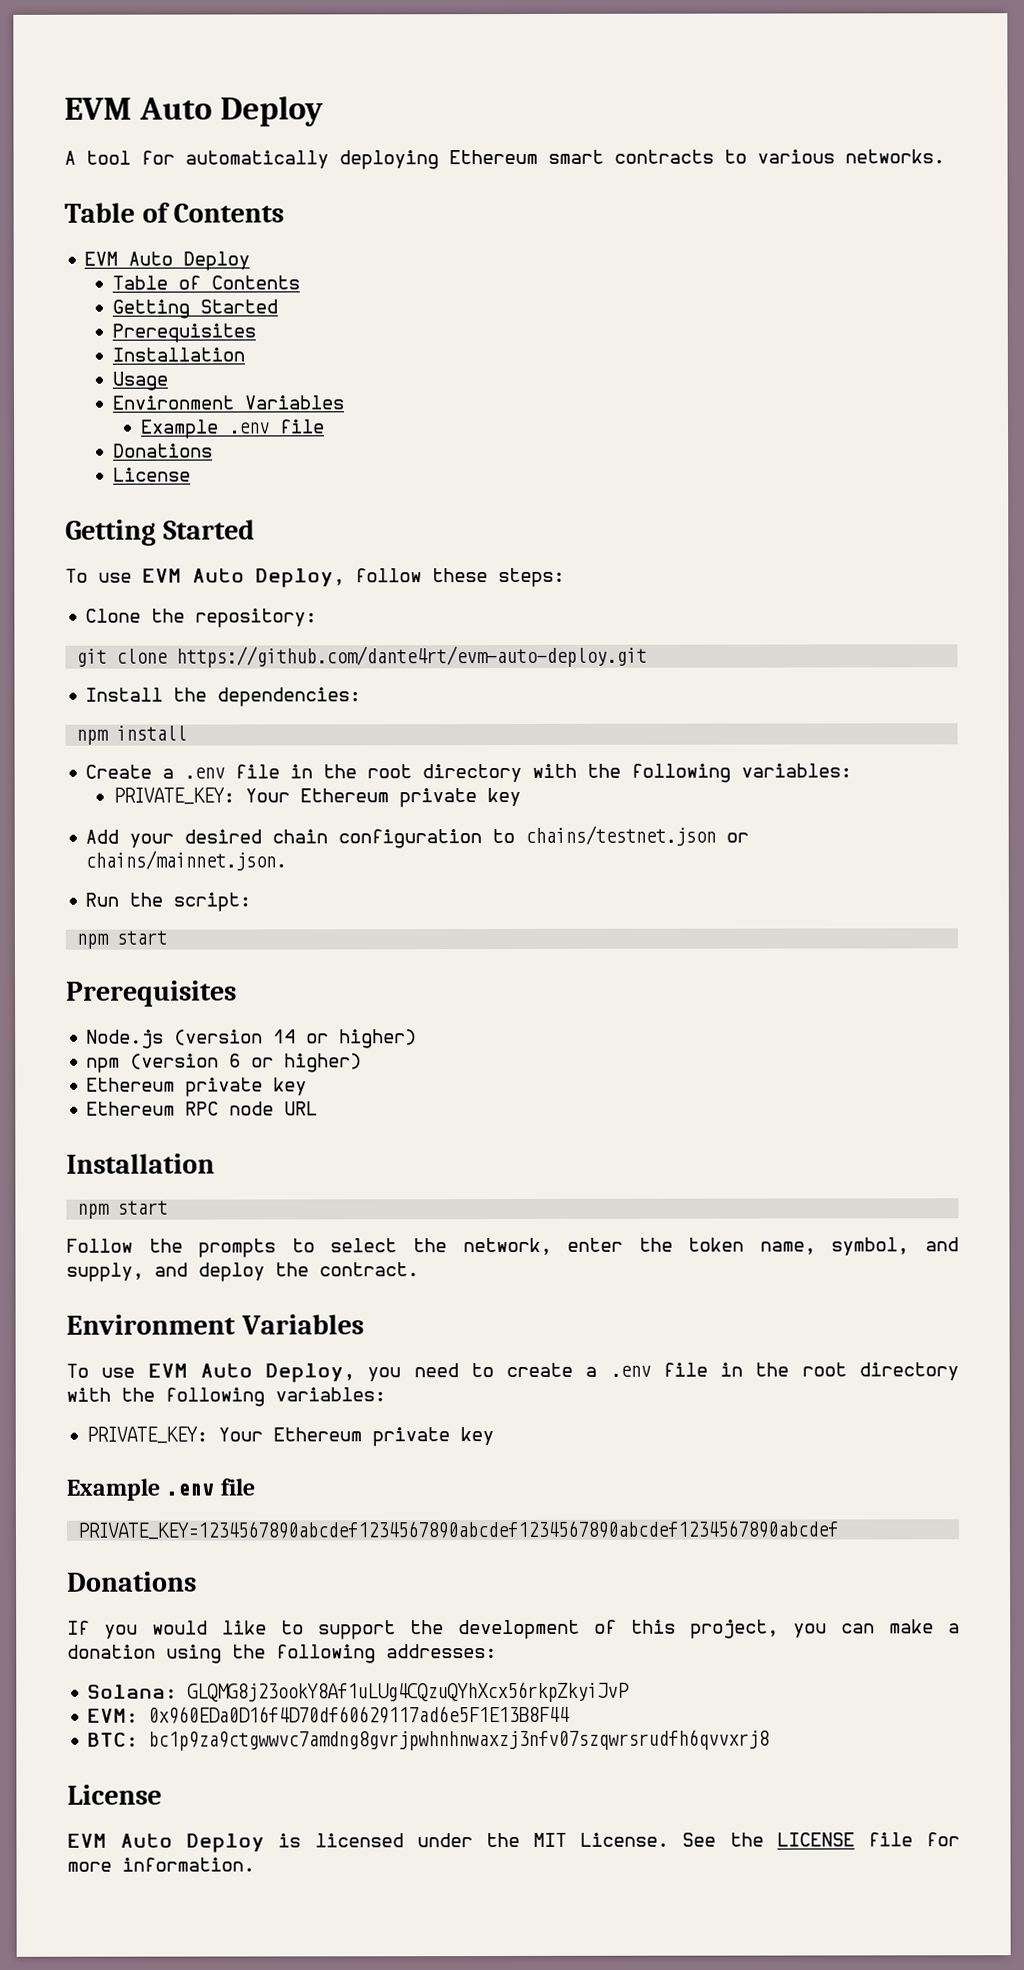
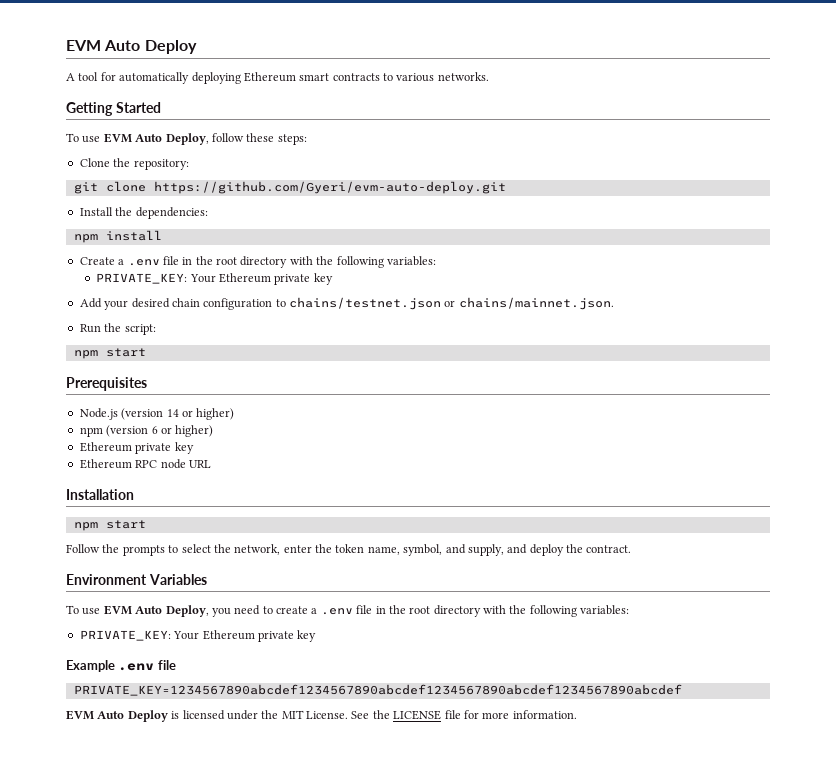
  A tool for automatically deploying Ethereum smart contracts to various networks.
- Table of Contents
- EVM Auto Deploy
- Table of Contents
- Getting Started
- Prerequisites
- Installation
- Usage
- Environment Variables
- Example .env file
- Donations
- License
- git clone https://github.com/dante4rt/evm-auto-deploy.git
+ git clone https://github.com/Gyeri/evm-auto-deploy.git
  PRIVATE_KEY=1234567890abcdef1234567890abcdef1234567890abcdef1234567890abcdef
- Donations
- If you would like to support the development of this project, you can make a donation using the following addresses:
- Solana: GLQMG8j23ookY8Af1uLUg4CQzuQYhXcx56rkpZkyiJvP
- EVM: 0x960EDa0D16f4D70df60629117ad6e5F1E13B8F44
- BTC: bc1p9za9ctgwwvc7amdng8gvrjpwhnhnwaxzj3nfv07szqwrsrudfh6qvvxrj8
- License

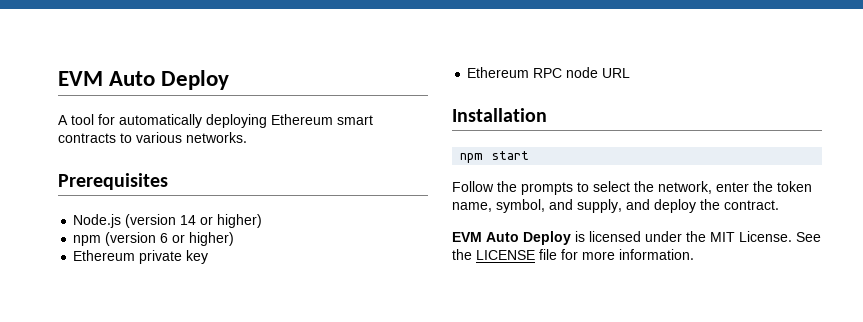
- Getting Started
- To use EVM Auto Deploy, follow these steps:
- Clone the repository:
- git clone https://github.com/Gyeri/evm-auto-deploy.git
- Install the dependencies:
- npm install
- Create a .env file in the root directory with the following variables:
- PRIVATE_KEY: Your Ethereum private key
- Add your desired chain configuration to chains/testnet.json or chains/mainnet.json.
- Run the script:
- npm start
- Environment Variables
- To use EVM Auto Deploy, you need to create a .env file in the root directory with the following variables:
- PRIVATE_KEY: Your Ethereum private key
- Example .env file
- PRIVATE_KEY=1234567890abcdef1234567890abcdef1234567890abcdef1234567890abcdef

